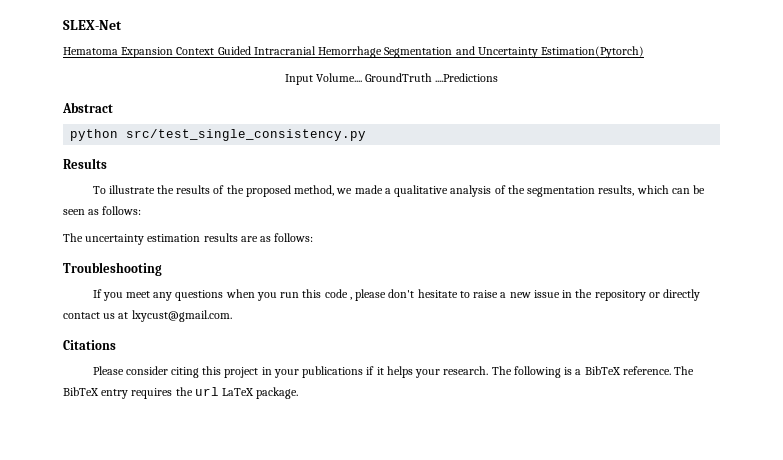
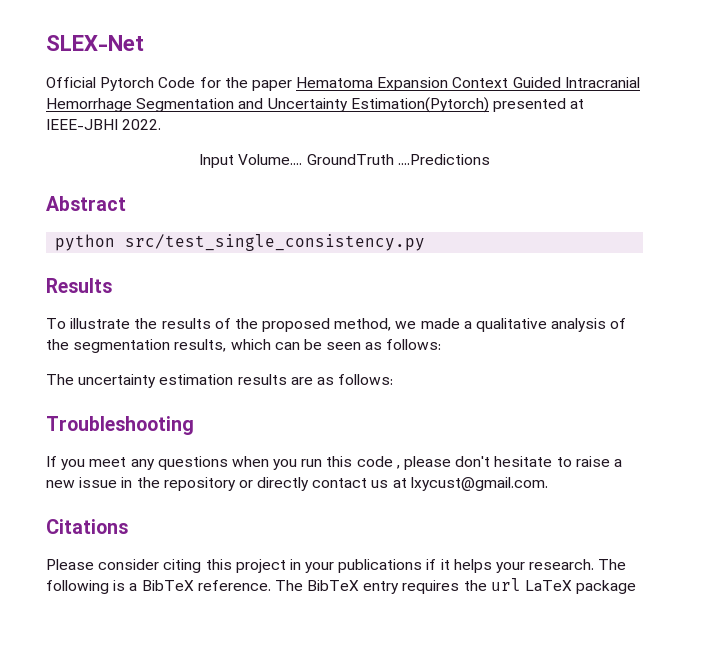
- Hematoma Expansion Context Guided Intracranial Hemorrhage Segmentation and Uncertainty Estimation(Pytorch)
+ Official Pytorch Code for the paper Hematoma Expansion Context Guided Intracranial Hemorrhage Segmentation and Uncertainty Estimation(Pytorch) presented at IEEE-JBHI 2022.
- The BibTeX entry requires the url LaTeX package.
+ The BibTeX entry requires the url LaTeX package

